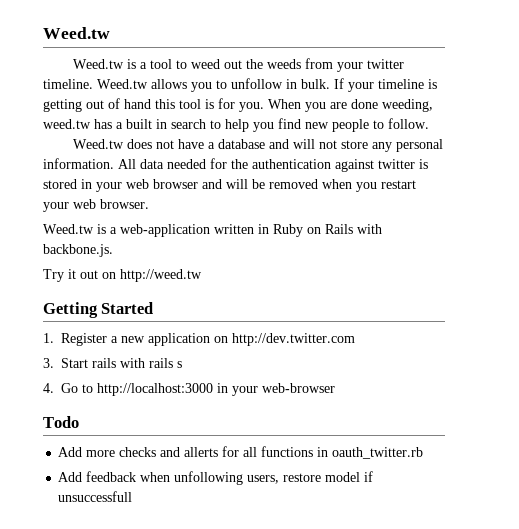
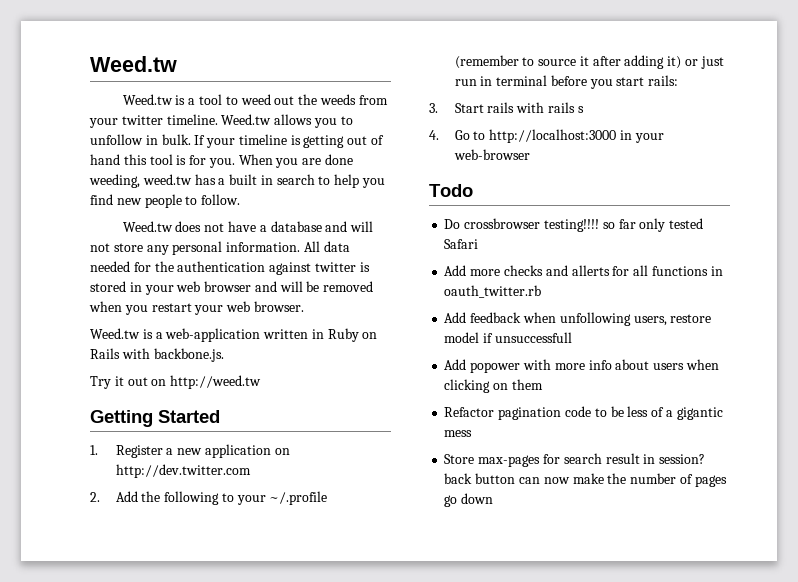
+ 2. Add the following to your ~/.profile (remember to source it after adding it) or just run in terminal before you start rails:
+ Do crossbrowser testing!!!! so far only tested Safari
+ Add popower with more info about users when clicking on them
+ Refactor pagination code to be less of a gigantic mess
+ Store max-pages for search result in session? back button can now make the number of pages go down

